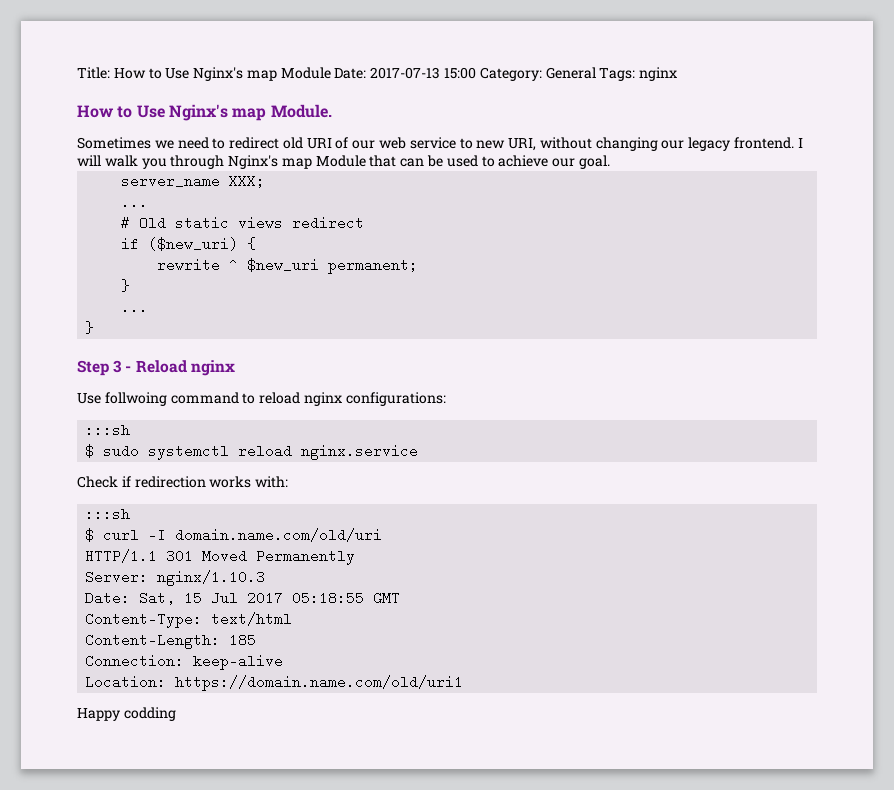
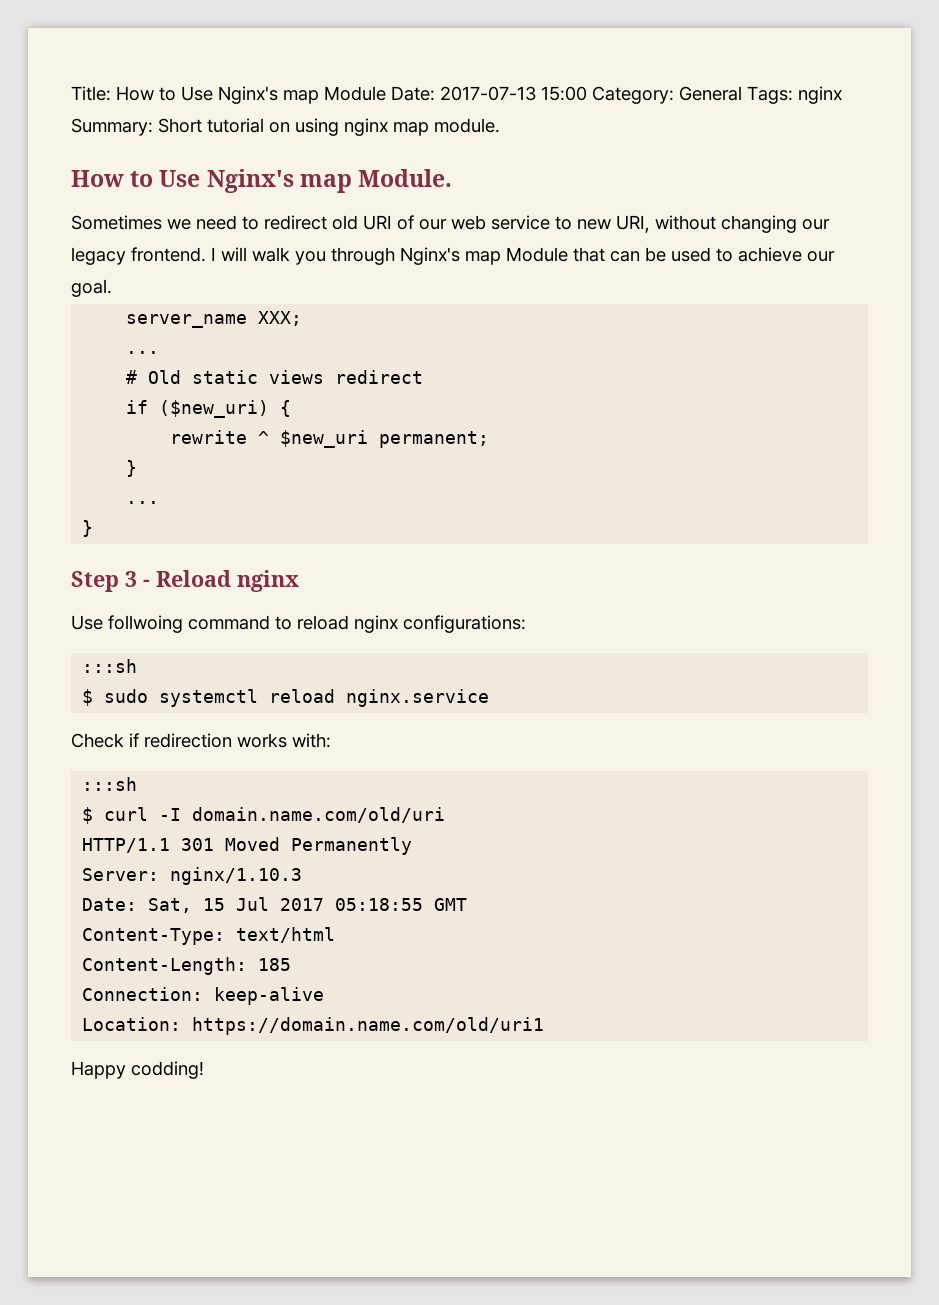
- Title: How to Use Nginx's map Module Date: 2017-07-13 15:00 Category: General Tags: nginx
+ Title: How to Use Nginx's map Module Date: 2017-07-13 15:00 Category: General Tags: nginx Summary: Short tutorial on using nginx map module.
- Happy codding
+ Happy codding!

